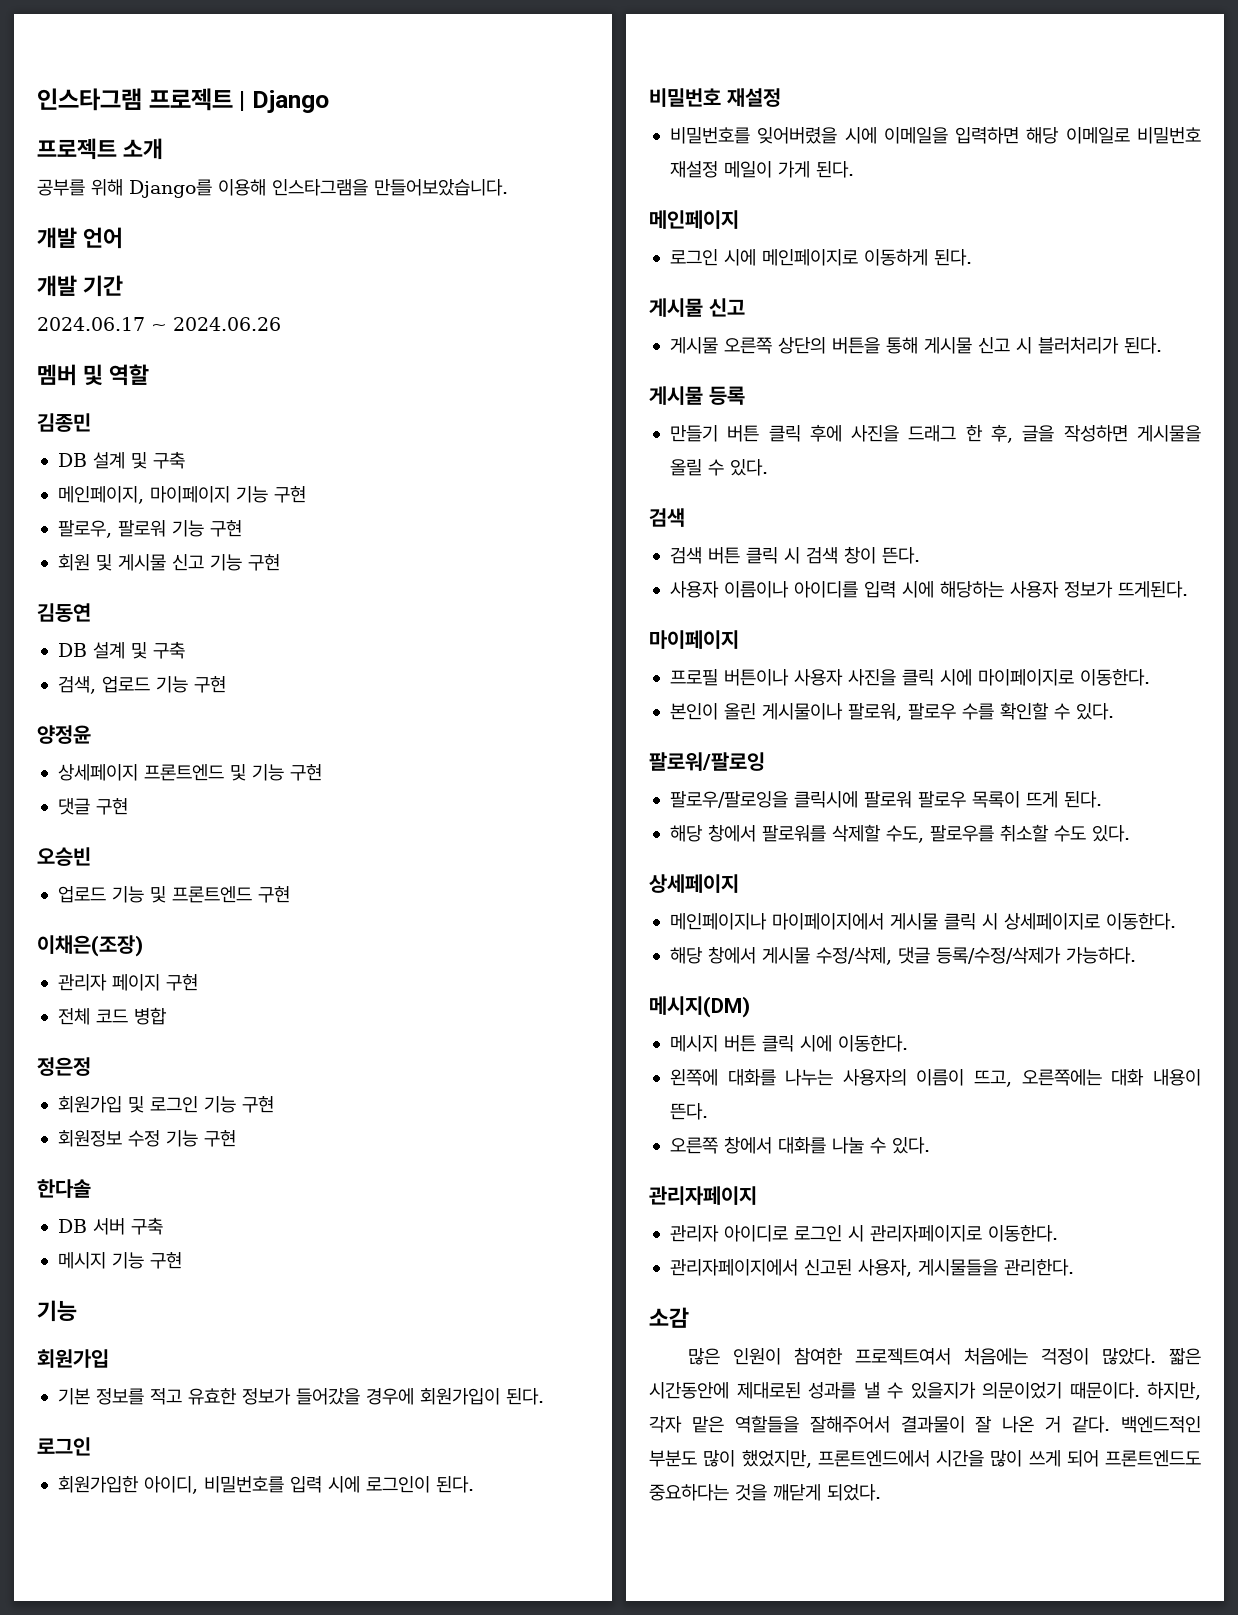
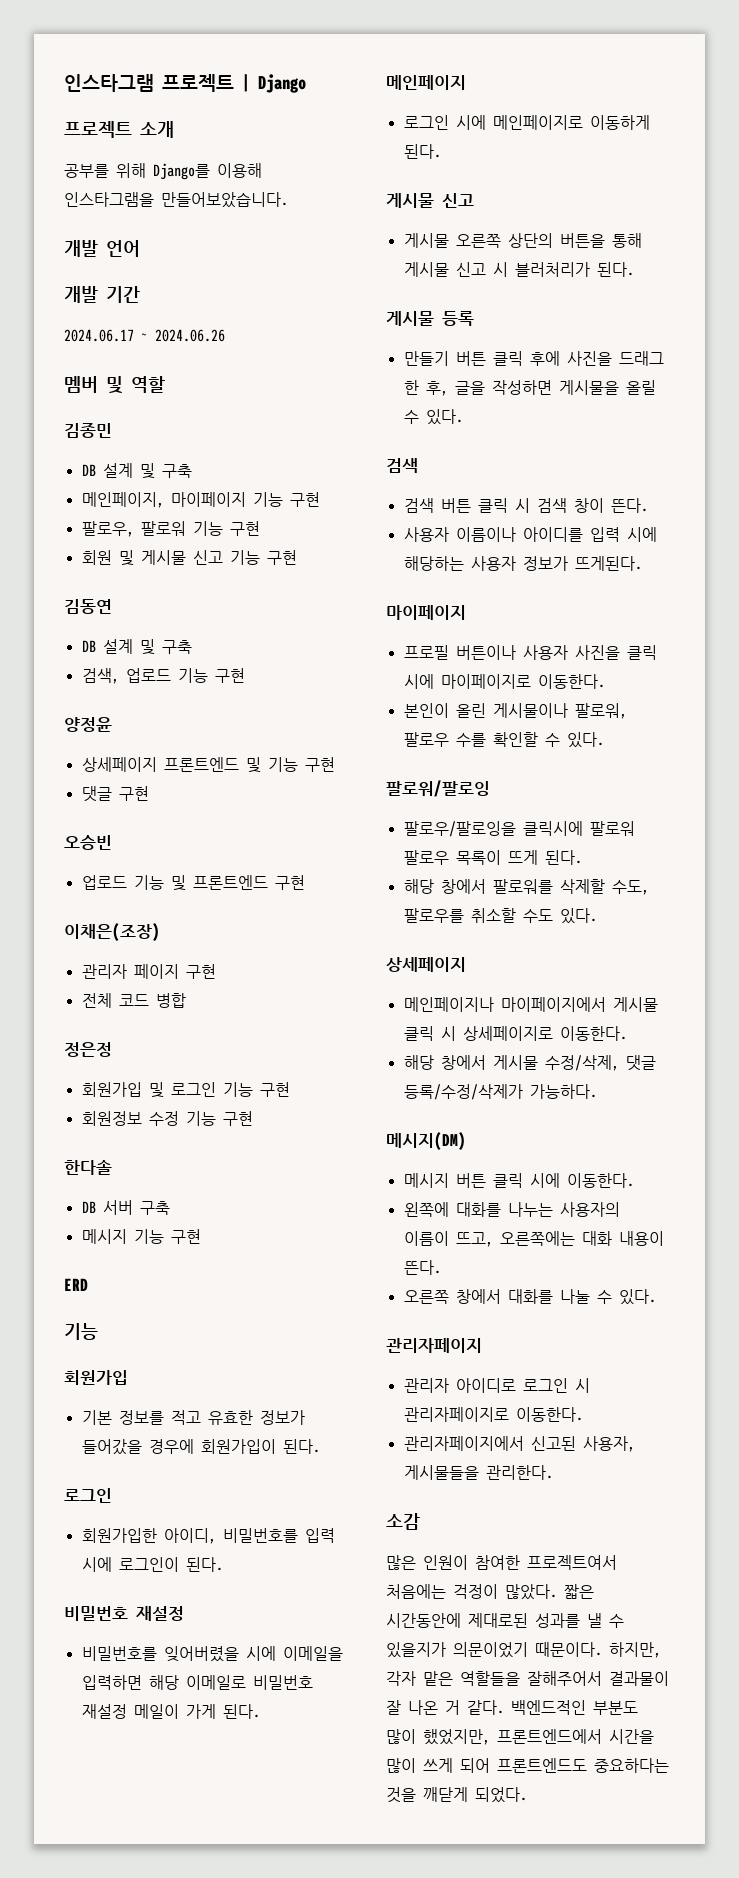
+ ERD

